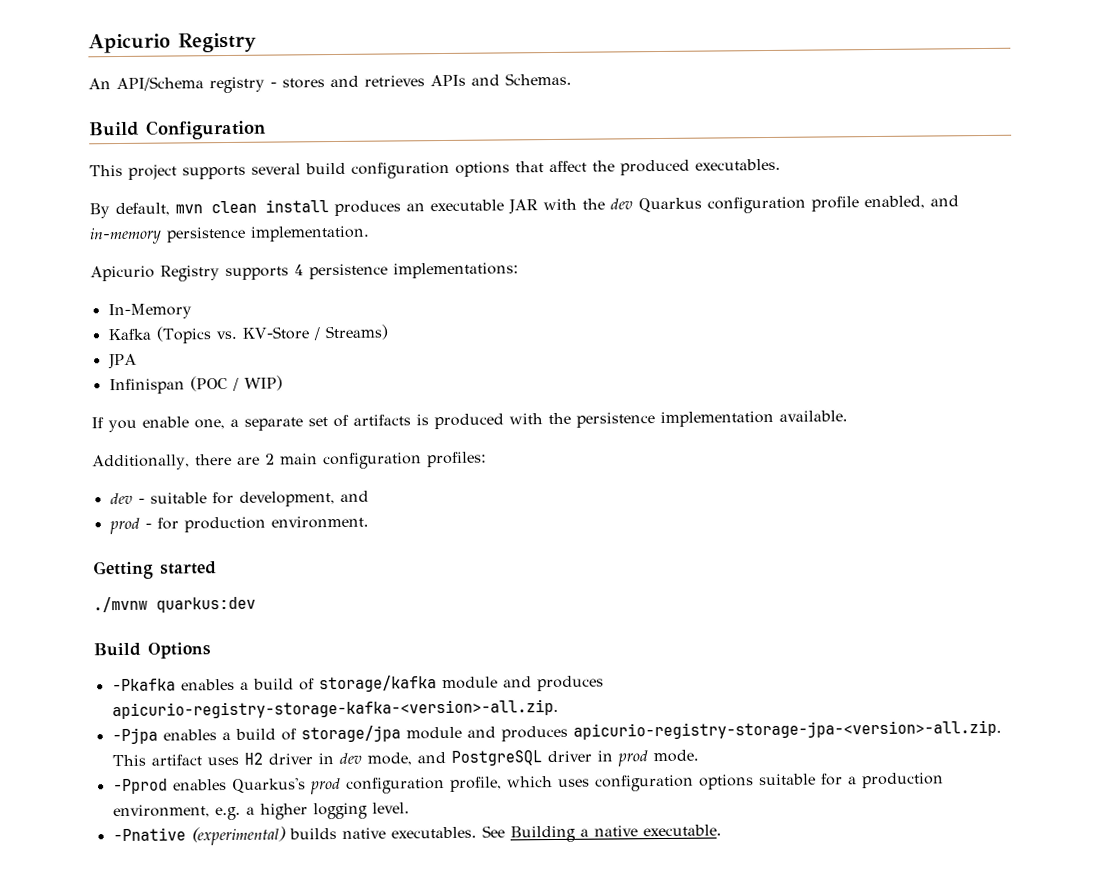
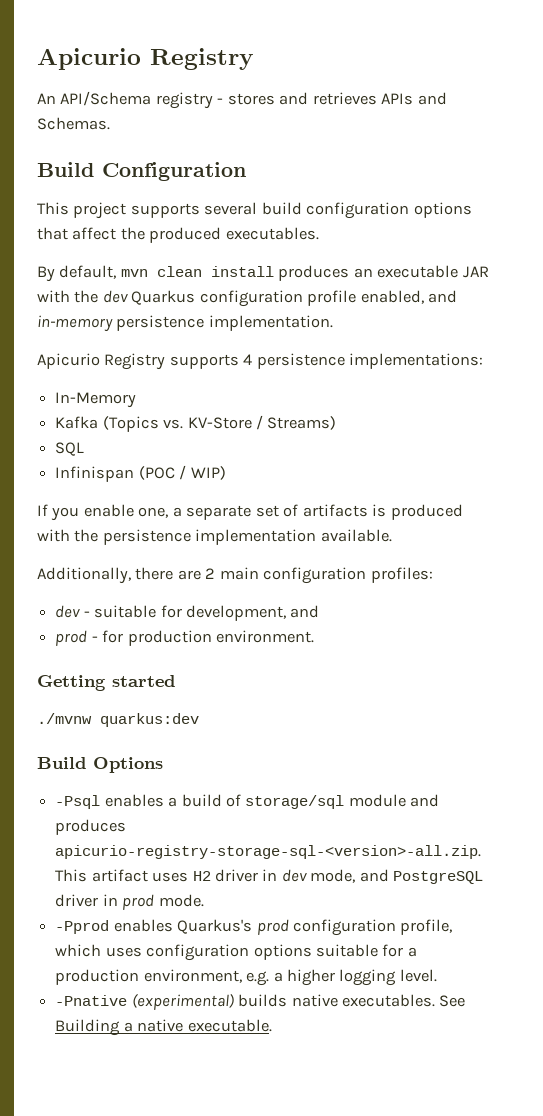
- JPA
+ SQL
- -Pkafka enables a build of storage/kafka module and produces apicurio-registry-storage-kafka-<version>-all.zip.
- -Pjpa enables a build of storage/jpa module and produces apicurio-registry-storage-jpa-<version>-all.zip. This artifact uses H2 driver in dev mode, and PostgreSQL driver in prod mode.
+ -Psql enables a build of storage/sql module and produces apicurio-registry-storage-sql-<version>-all.zip. This artifact uses H2 driver in dev mode, and PostgreSQL driver in prod mode.

